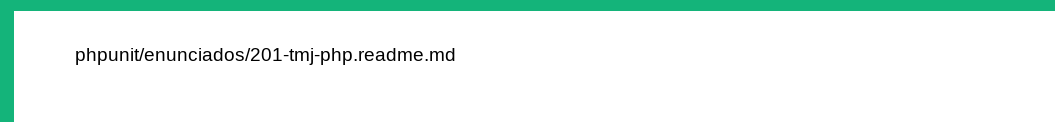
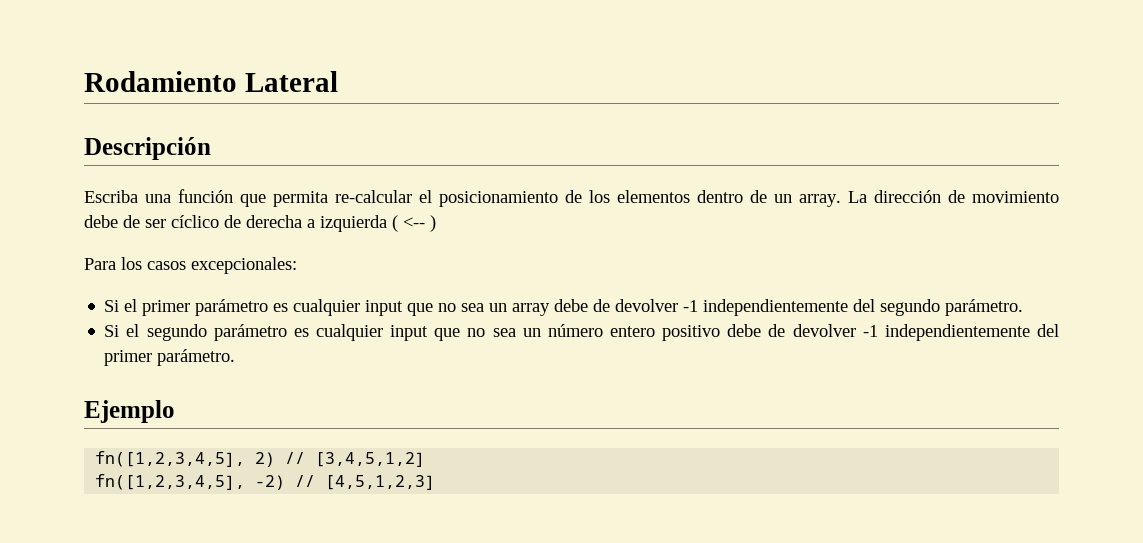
- phpunit/enunciados/201-tmj-php.readme.md
+ Rodamiento Lateral
+ Descripción
+ Escriba una función que permita re-calcular el posicionamiento de los elementos dentro de un array. La dirección de movimiento debe de ser cíclico de derecha a izquierda ( <-- )
+ Para los casos excepcionales:
+ Si el primer parámetro es cualquier input que no sea un array debe de devolver -1 independientemente del segundo parámetro.
+ Si el segundo parámetro es cualquier input que no sea un número entero positivo debe de devolver -1 independientemente del primer parámetro.
+ Ejemplo
+ fn([1,2,3,4,5], 2) // [3,4,5,1,2]
+ fn([1,2,3,4,5], -2) // [4,5,1,2,3]

